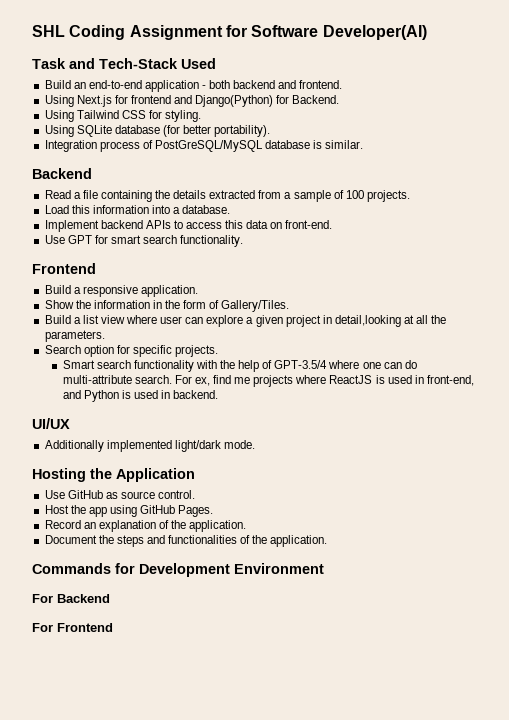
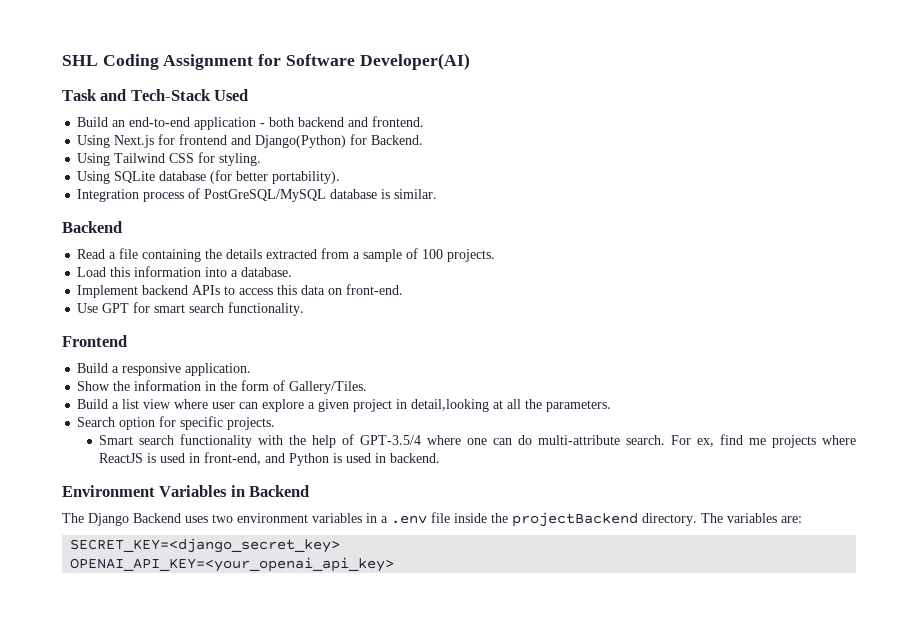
- UI/UX
- Additionally implemented light/dark mode.
- Hosting the Application
- Use GitHub as source control.
- Host the app using GitHub Pages.
- Record an explanation of the application.
- Document the steps and functionalities of the application.
- Commands for Development Environment
- For Backend
- For Frontend
+ Environment Variables in Backend
+ The Django Backend uses two environment variables in a .env file inside the projectBackend directory. The variables are:
+ SECRET_KEY=<django_secret_key>
+ OPENAI_API_KEY=<your_openai_api_key>

